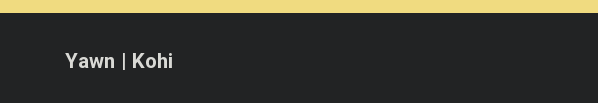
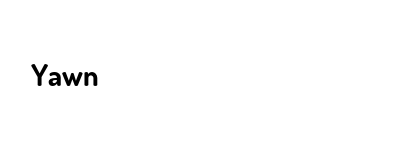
- Yawn | Kohi
+ Yawn

